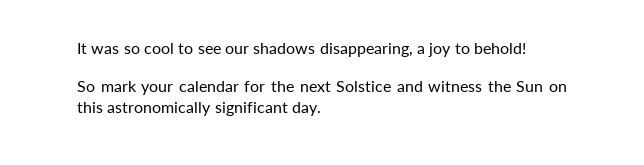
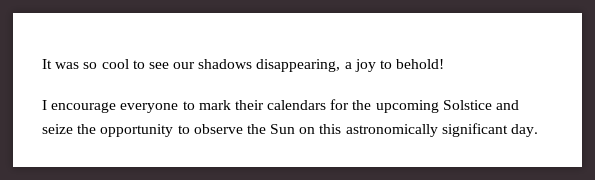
- So mark your calendar for the next Solstice and witness the Sun on this astronomically significant day.
+ I encourage everyone to mark their calendars for the upcoming Solstice and seize the opportunity to observe the Sun on this astronomically significant day.

